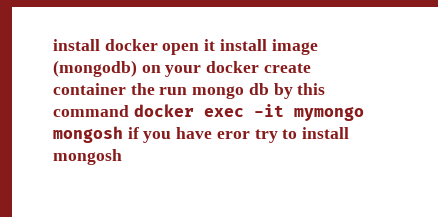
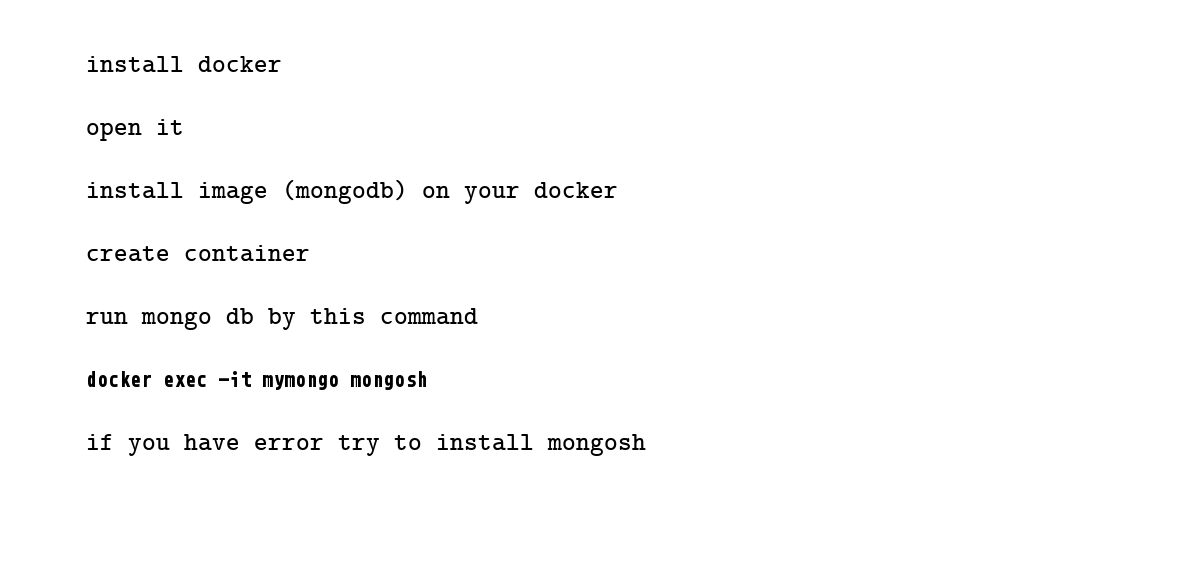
- install docker open it install image (mongodb) on your docker create container the run mongo db by this command docker exec -it mymongo mongosh if you have eror try to install mongosh
+ install docker
+ open it
+ install image (mongodb) on your docker
+ create container
+ run mongo db by this command
+ docker exec -it mymongo mongosh
+ if you have error try to install mongosh

